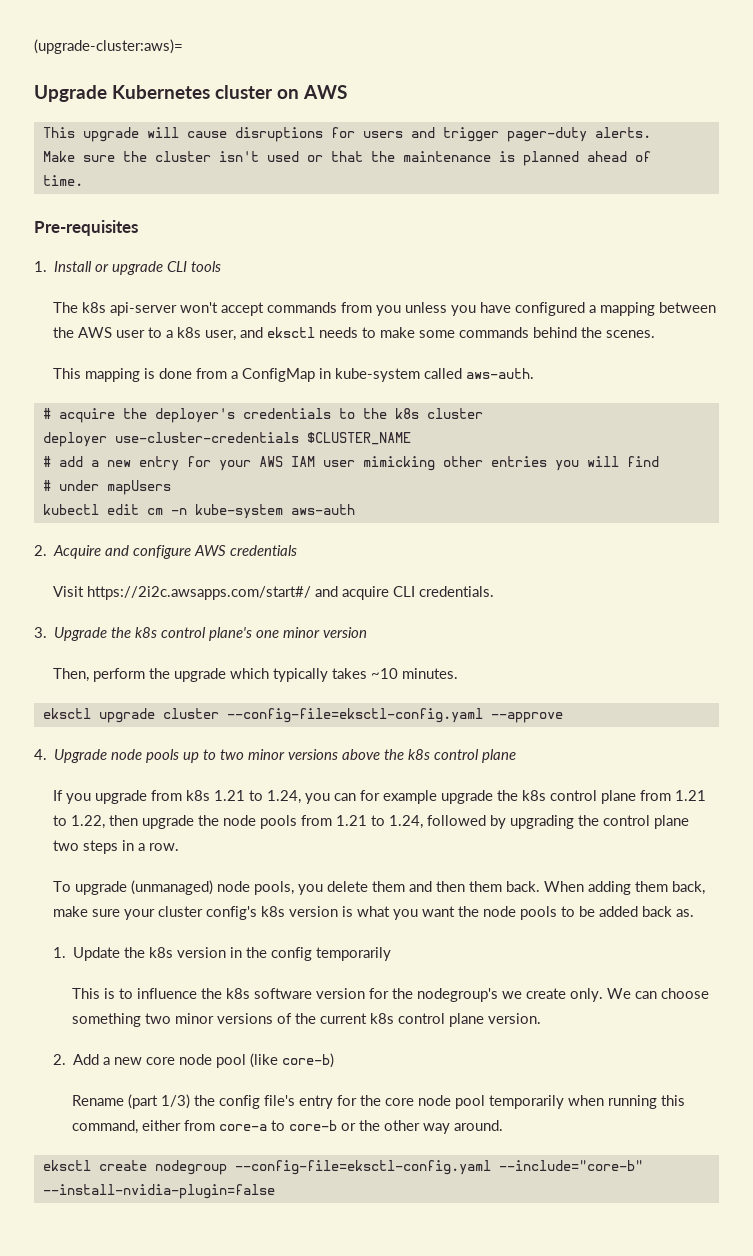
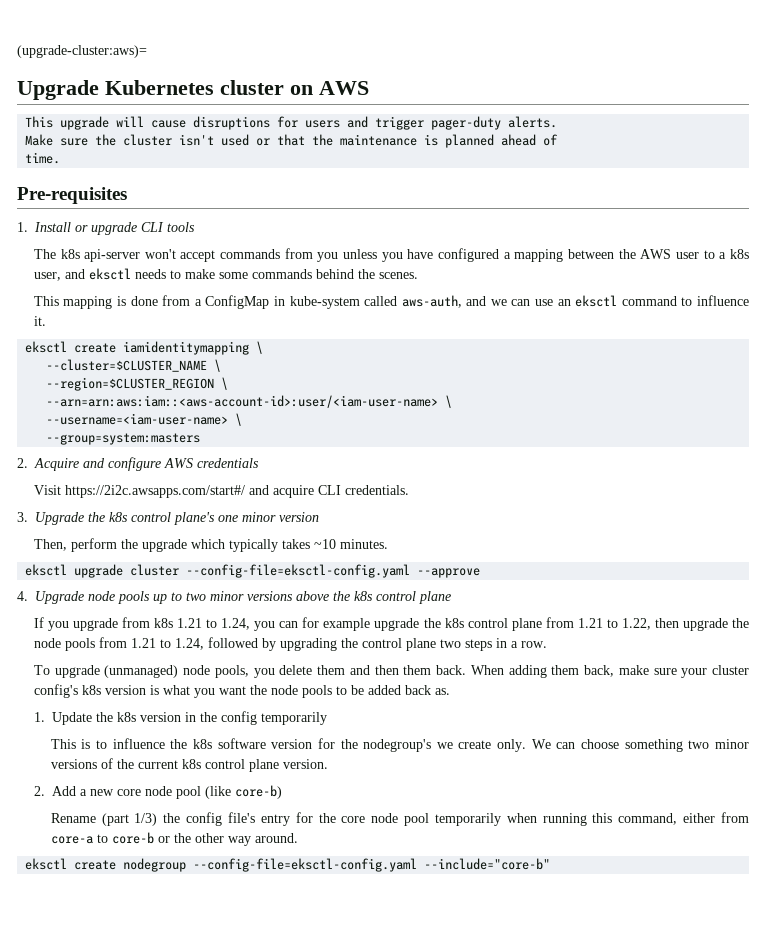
- This mapping is done from a ConfigMap in kube-system called aws-auth.
- # acquire the deployer's credentials to the k8s cluster
- deployer use-cluster-credentials $CLUSTER_NAME
- # add a new entry for your AWS IAM user mimicking other entries you will find
- # under mapUsers
- kubectl edit cm -n kube-system aws-auth
+ This mapping is done from a ConfigMap in kube-system called aws-auth, and we can use an eksctl command to influence it.
+ eksctl create iamidentitymapping \
+ --cluster=$CLUSTER_NAME \
+ --region=$CLUSTER_REGION \
+ --arn=arn:aws:iam::<aws-account-id>:user/<iam-user-name> \
+ --username=<iam-user-name> \
+ --group=system:masters
- eksctl create nodegroup --config-file=eksctl-config.yaml --include="core-b" --install-nvidia-plugin=false
+ eksctl create nodegroup --config-file=eksctl-config.yaml --include="core-b"

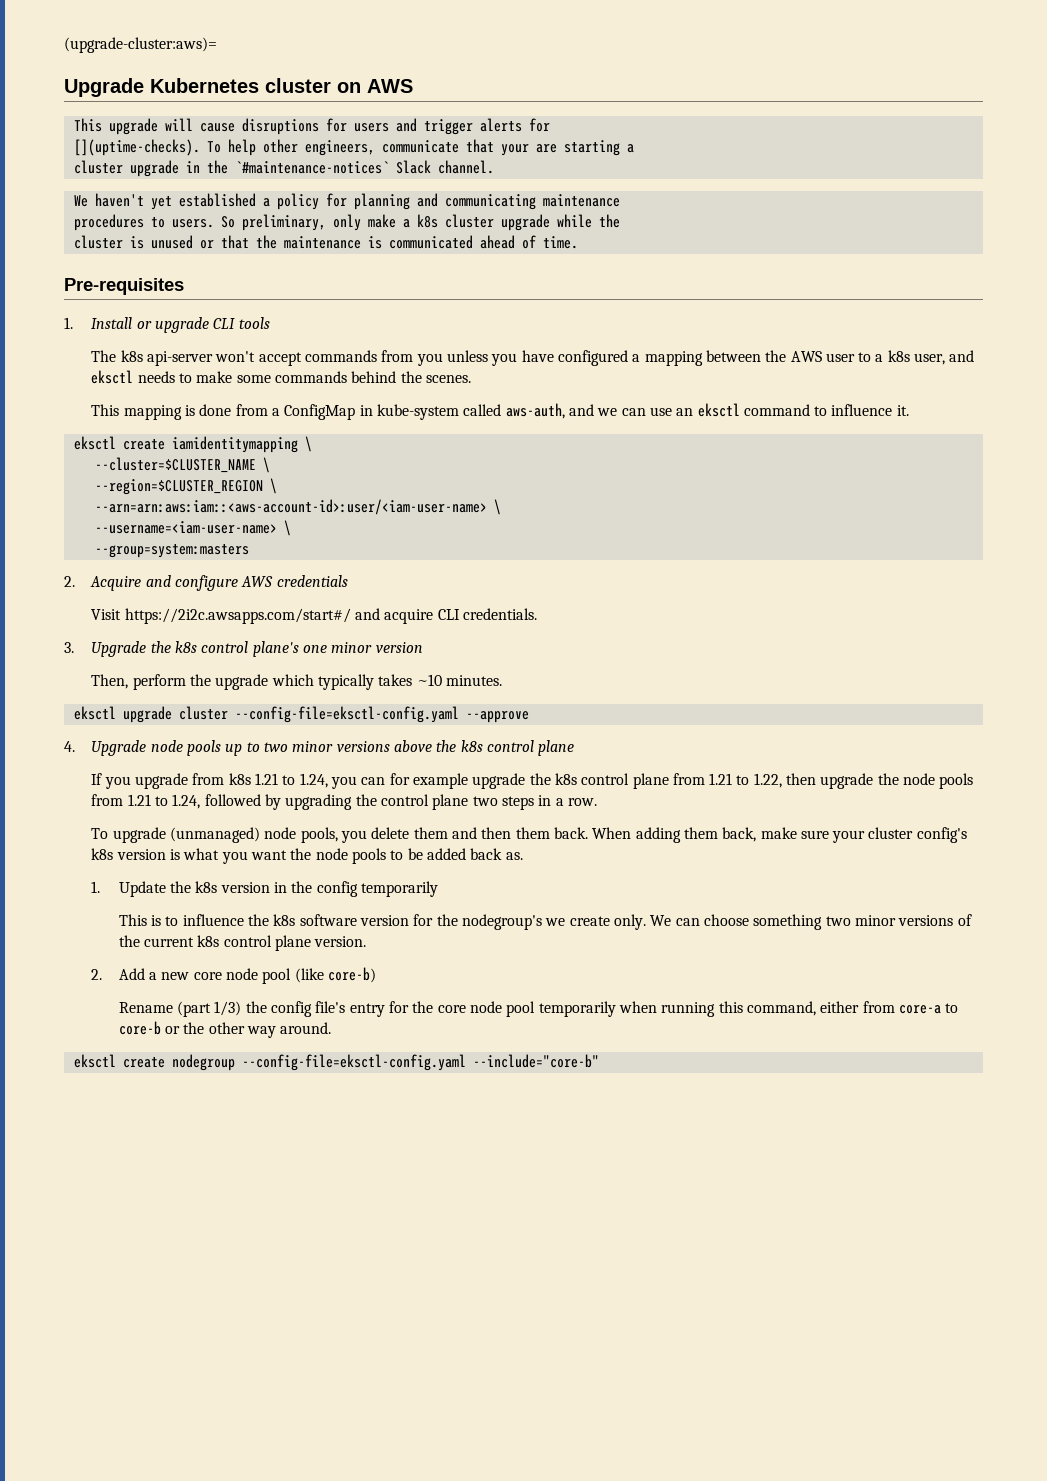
- This upgrade will cause disruptions for users and trigger pager-duty alerts.
- Make sure the cluster isn't used or that the maintenance is planned ahead of
- time.
+ This upgrade will cause disruptions for users and trigger alerts for
+ [](uptime-checks). To help other engineers, communicate that your are starting a
+ cluster upgrade in the `#maintenance-notices` Slack channel.
+ We haven't yet established a policy for planning and communicating maintenance
+ procedures to users. So preliminary, only make a k8s cluster upgrade while the
+ cluster is unused or that the maintenance is communicated ahead of time.

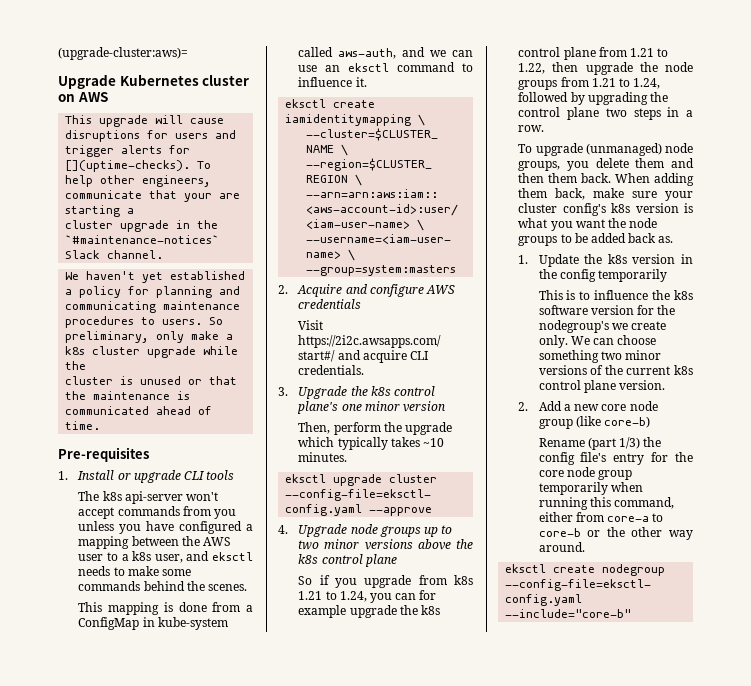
- 4. Upgrade node pools up to two minor versions above the k8s control plane
+ 4. Upgrade node groups up to two minor versions above the k8s control plane
- If you upgrade from k8s 1.21 to 1.24, you can for example upgrade the k8s control plane from 1.21 to 1.22, then upgrade the node pools from 1.21 to 1.24, followed by upgrading the control plane two steps in a row.
+ So if you upgrade from k8s 1.21 to 1.24, you can for example upgrade the k8s control plane from 1.21 to 1.22, then upgrade the node groups from 1.21 to 1.24, followed by upgrading the control plane two steps in a row.
- To upgrade (unmanaged) node pools, you delete them and then them back.
+ To upgrade (unmanaged) node groups, you delete them and then them back.
- When adding them back, make sure your cluster config's k8s version is what you want the node pools to be added back as.
+ When adding them back, make sure your cluster config's k8s version is what you want the node groups to be added back as.
- 2. Add a new core node pool (like core-b)
+ 2. Add a new core node group (like core-b)
- Rename (part 1/3) the config file's entry for the core node pool temporarily when running this command, either from core-a to core-b or the other way around.
+ Rename (part 1/3) the config file's entry for the core node group temporarily when running this command, either from core-a to core-b or the other way around.

